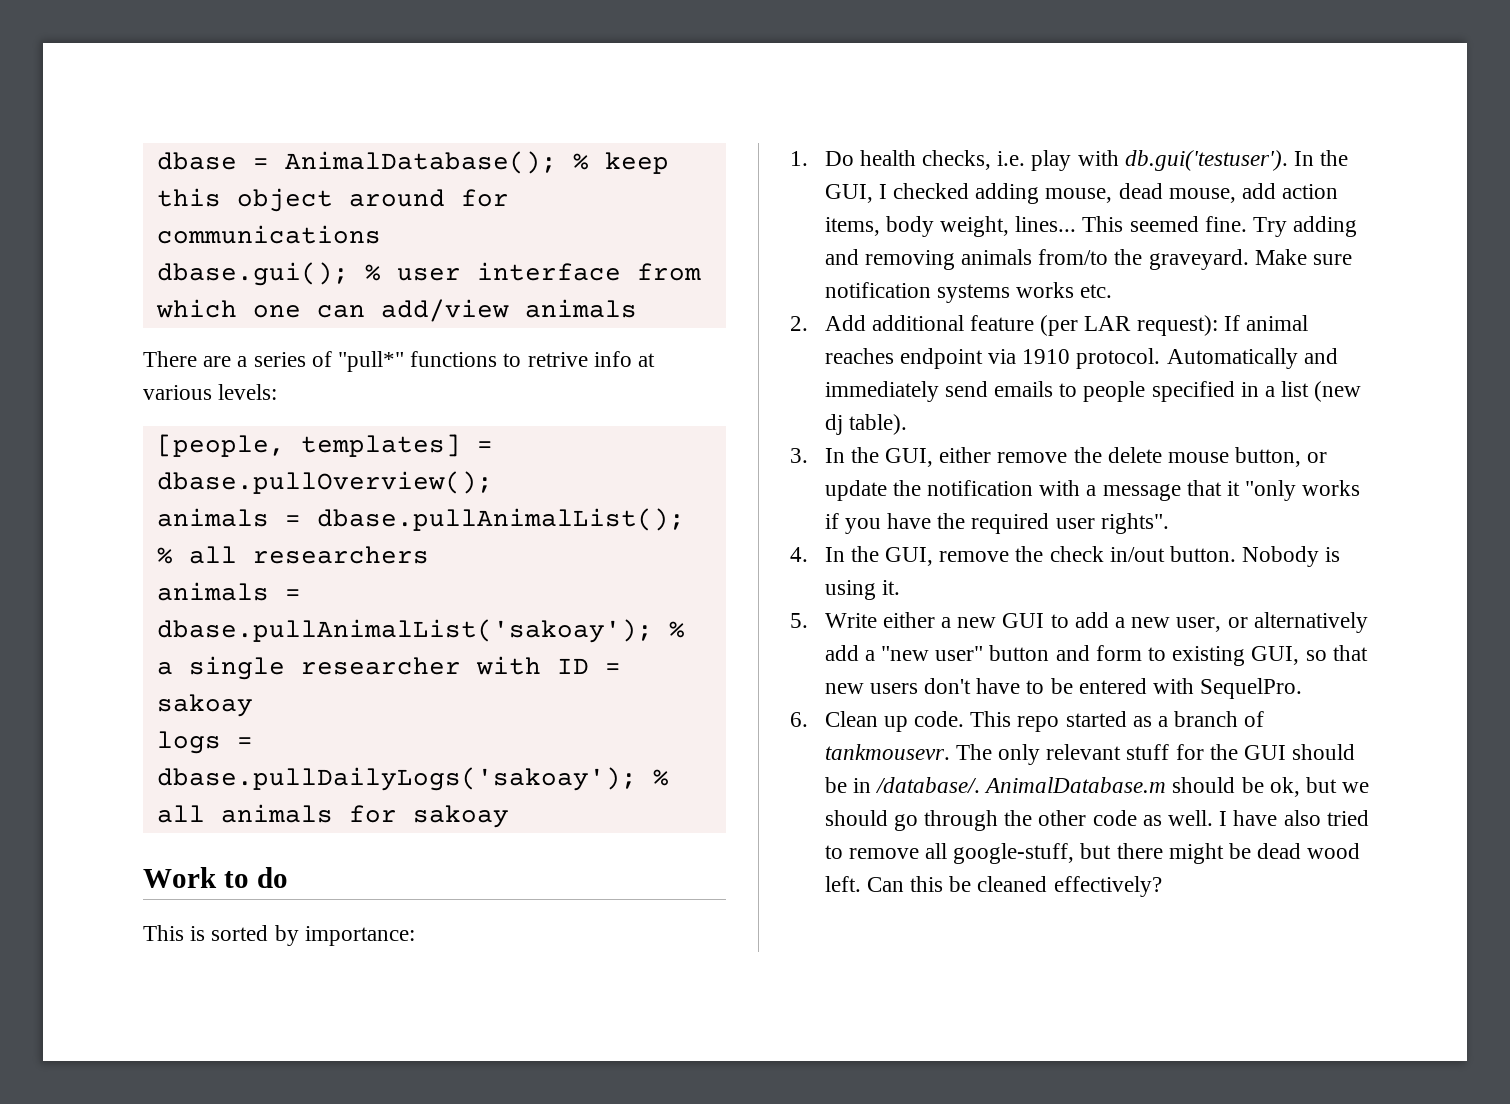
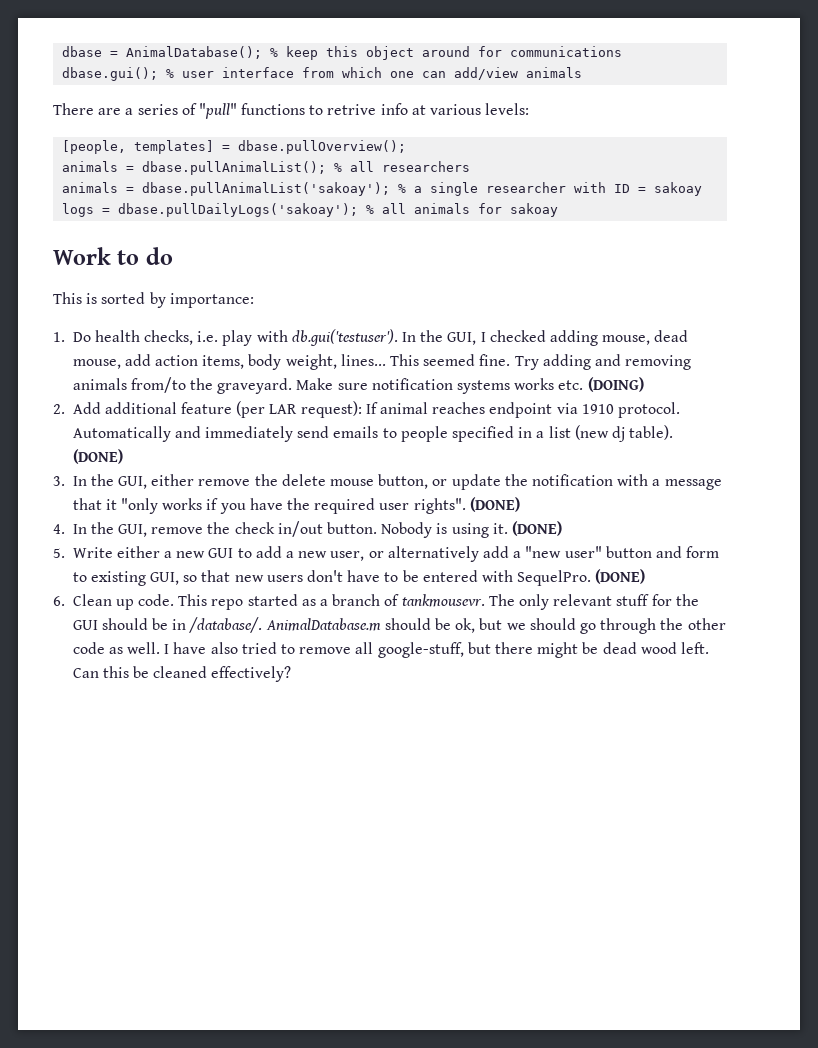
- There are a series of "pull*" functions to retrive info at various levels:
+ There are a series of "pull" functions to retrive info at various levels:
- Make sure notification systems works etc.
+ Make sure notification systems works etc. (DOING)
- Automatically and immediately send emails to people specified in a list (new dj table).
+ Automatically and immediately send emails to people specified in a list (new dj table). (DONE)
- 3. In the GUI, either remove the delete mouse button, or update the notification with a message that it "only works if you have the required user rights".
+ 3. In the GUI, either remove the delete mouse button, or update the notification with a message that it "only works if you have the required user rights". (DONE)
- Nobody is using it.
+ Nobody is using it. (DONE)
- 5. Write either a new GUI to add a new user, or alternatively add a "new user" button and form to existing GUI, so that new users don't have to be entered with SequelPro.
+ 5. Write either a new GUI to add a new user, or alternatively add a "new user" button and form to existing GUI, so that new users don't have to be entered with SequelPro. (DONE)

